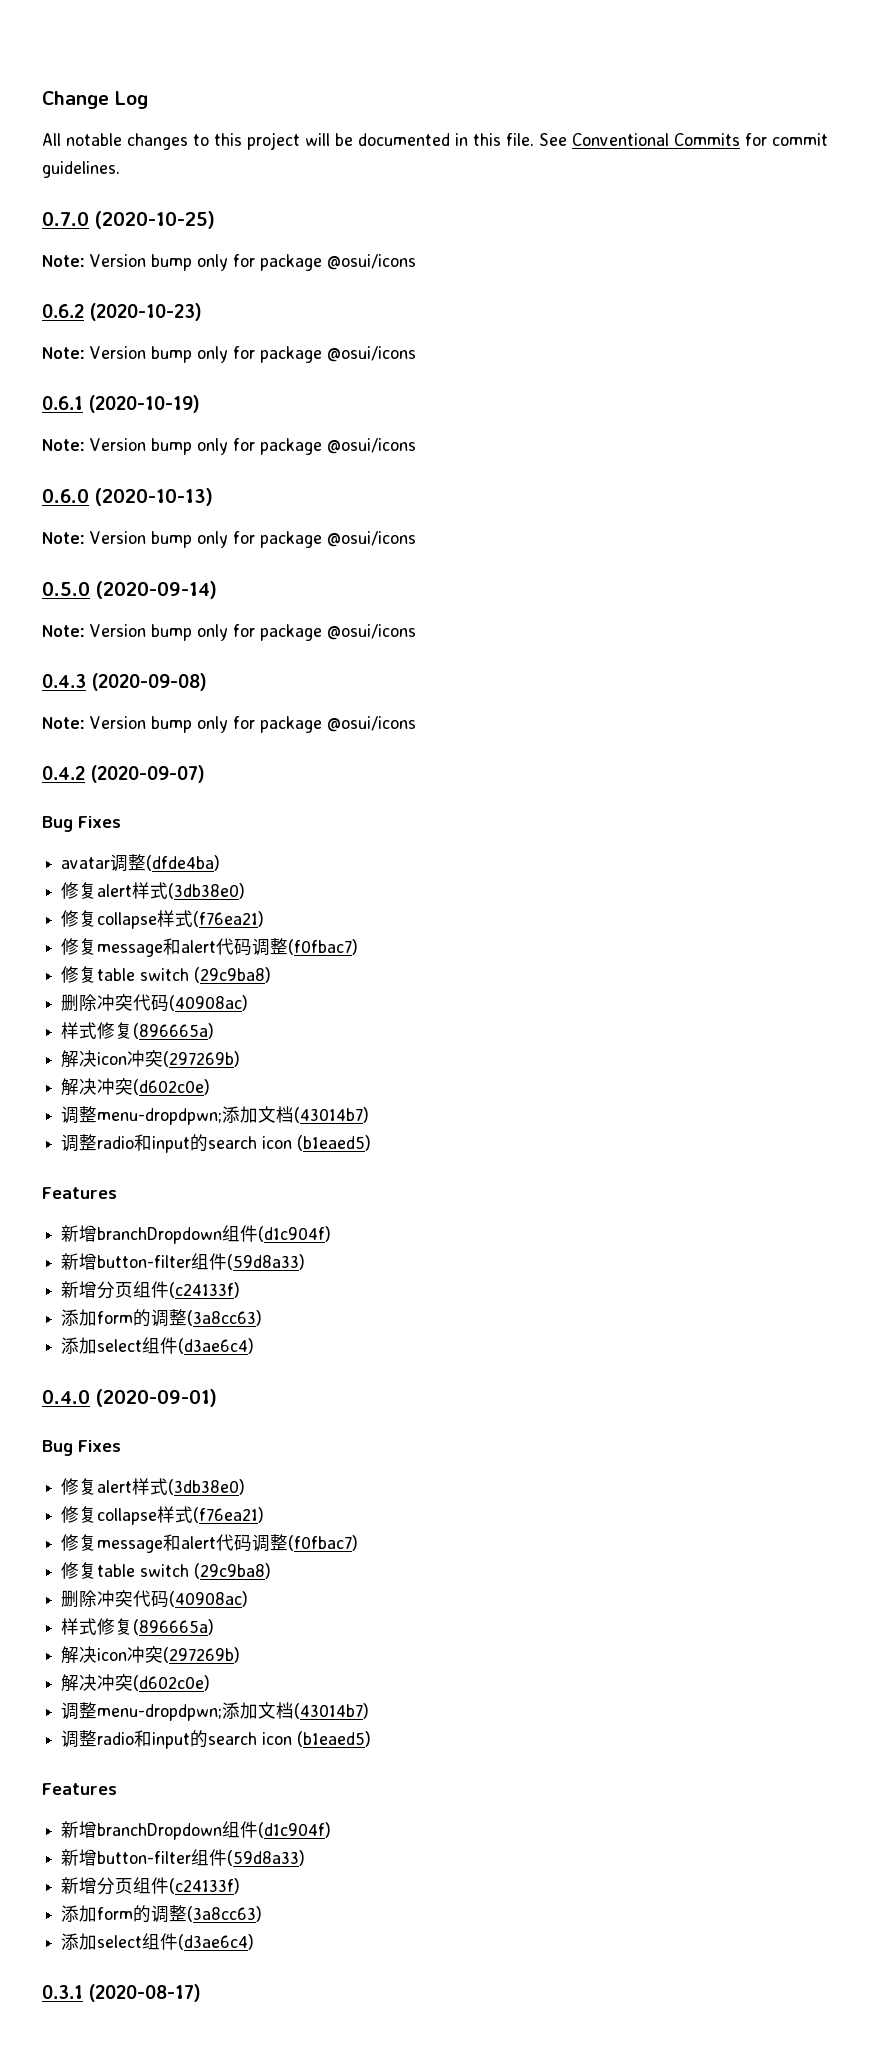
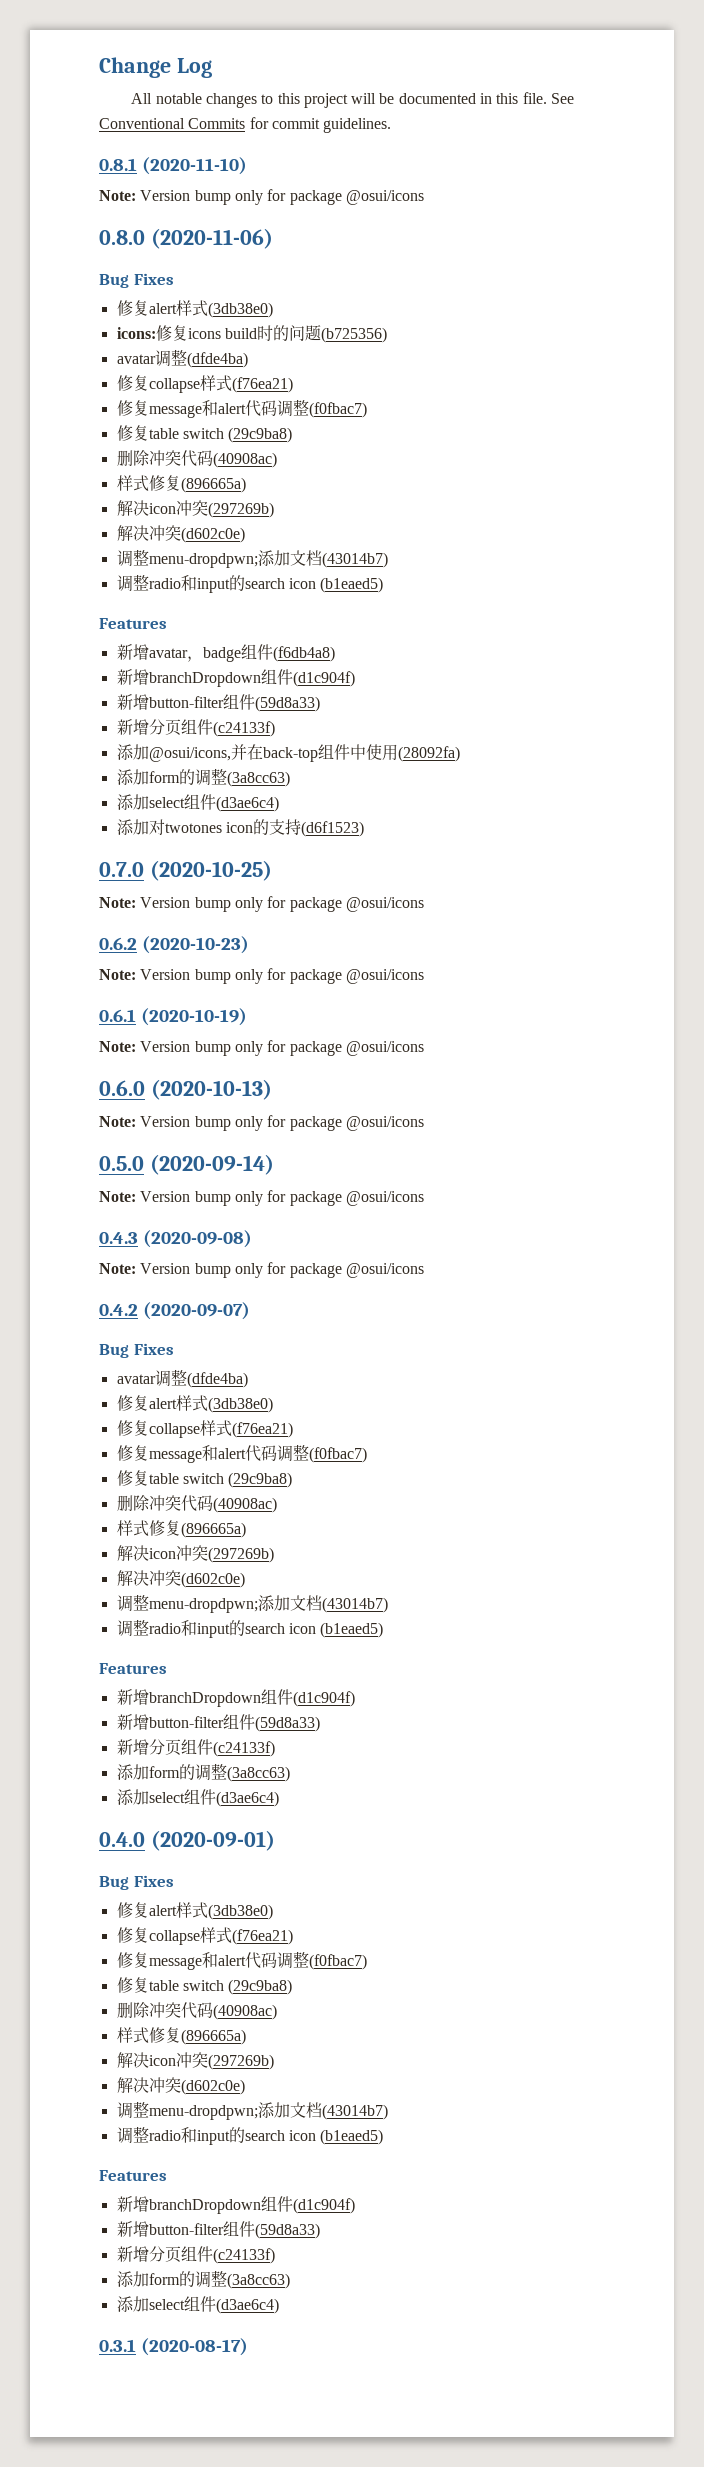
+ 0.8.1 (2020-11-10)
+ Note: Version bump only for package @osui/icons
+ 0.8.0 (2020-11-06)
+ Bug Fixes
+ 修复alert样式(3db38e0)
+ icons:修复icons build时的问题(b725356)
+ avatar调整(dfde4ba)
+ 修复collapse样式(f76ea21)
+ 修复message和alert代码调整(f0fbac7)
+ 修复table switch (29c9ba8)
+ 删除冲突代码(40908ac)
+ 样式修复(896665a)
+ 解决icon冲突(297269b)
+ 解决冲突(d602c0e)
+ 调整menu-dropdpwn;添加文档(43014b7)
+ 调整radio和input的search icon (b1eaed5)
+ Features
+ 新增avatar，badge组件(f6db4a8)
+ 新增branchDropdown组件(d1c904f)
+ 新增button-filter组件(59d8a33)
+ 新增分页组件(c24133f)
+ 添加@osui/icons,并在back-top组件中使用(28092fa)
+ 添加form的调整(3a8cc63)
+ 添加select组件(d3ae6c4)
+ 添加对twotones icon的支持(d6f1523)

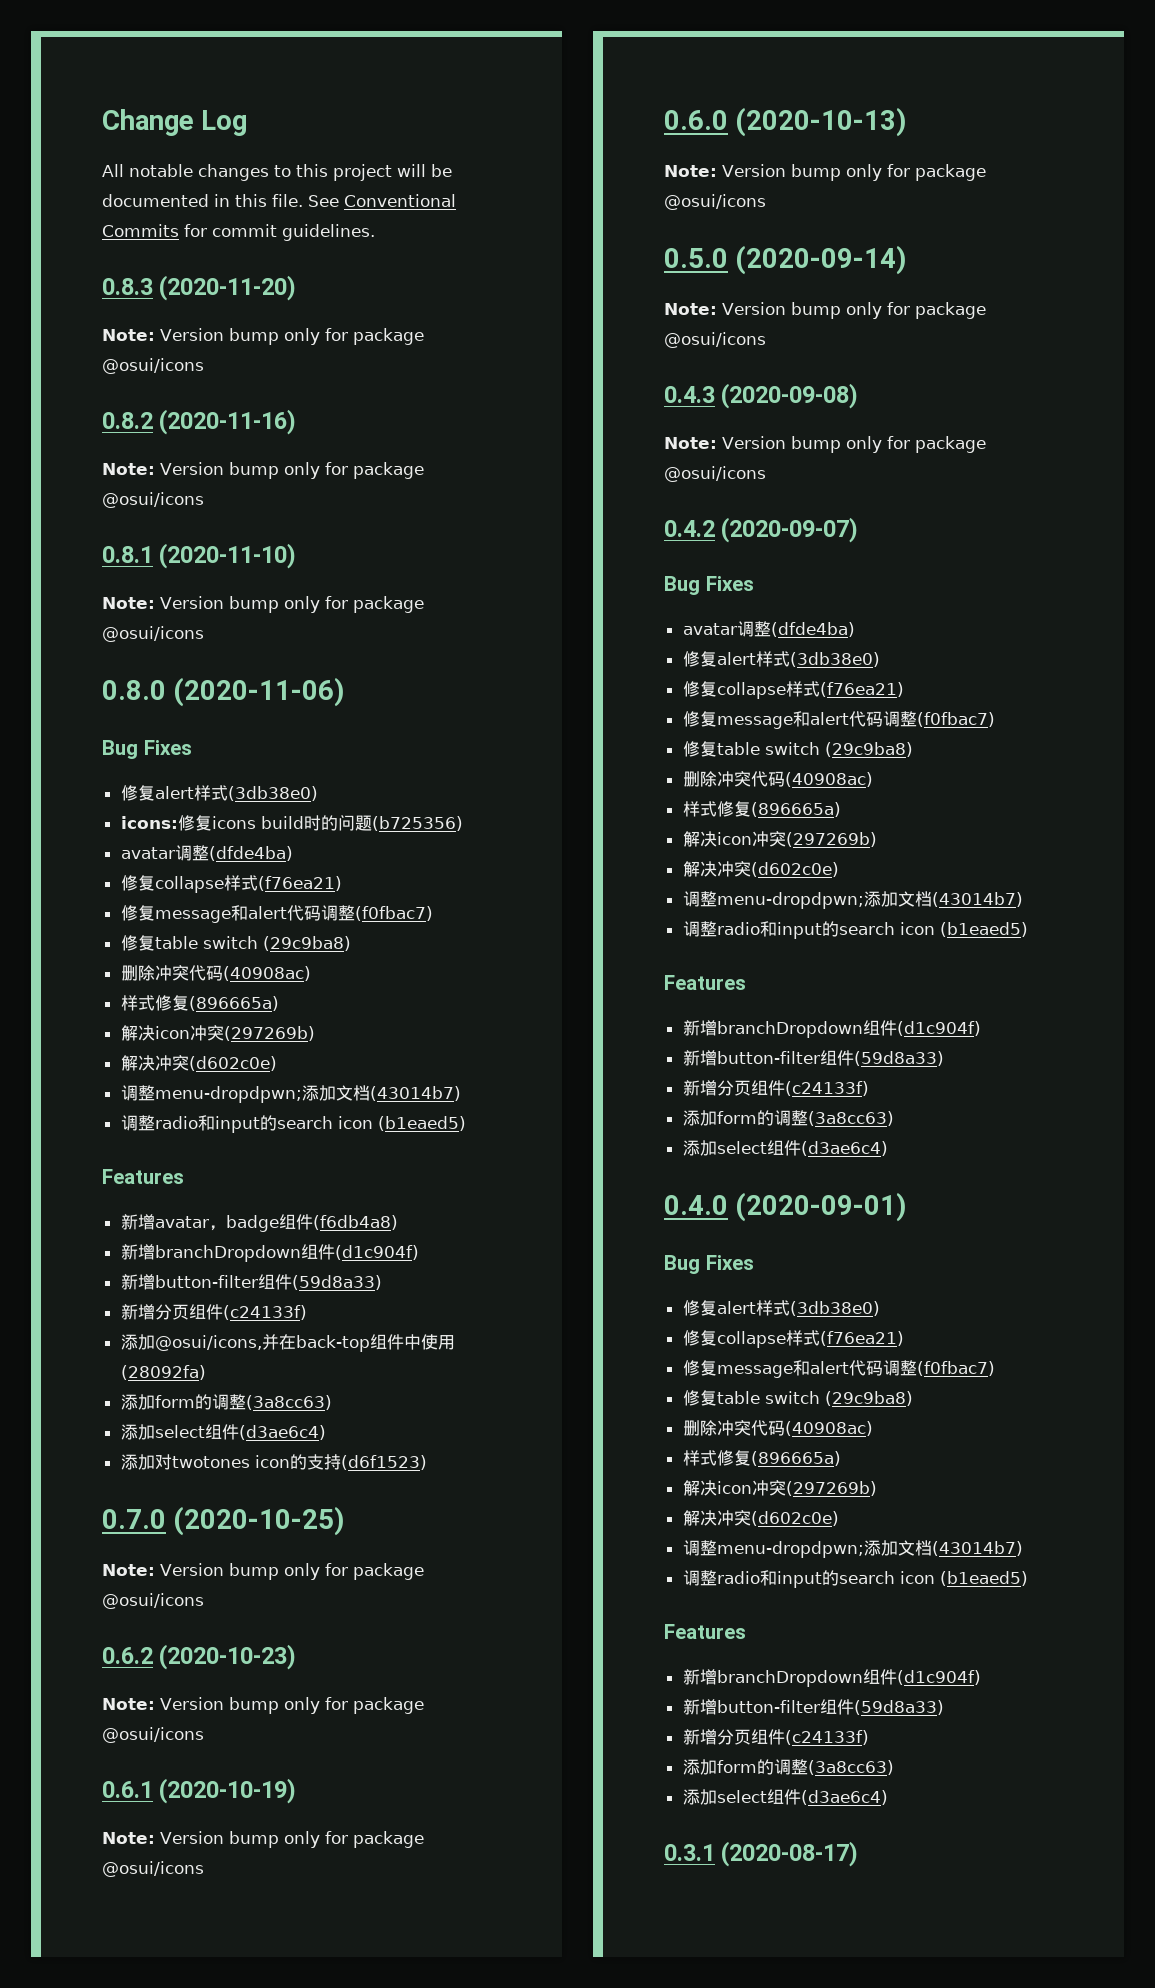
+ 0.8.3 (2020-11-20)
+ Note: Version bump only for package @osui/icons
+ 0.8.2 (2020-11-16)
+ Note: Version bump only for package @osui/icons

